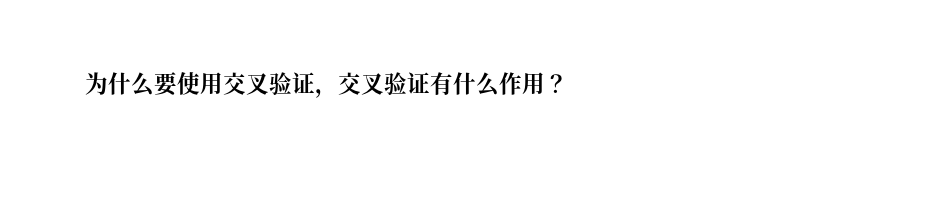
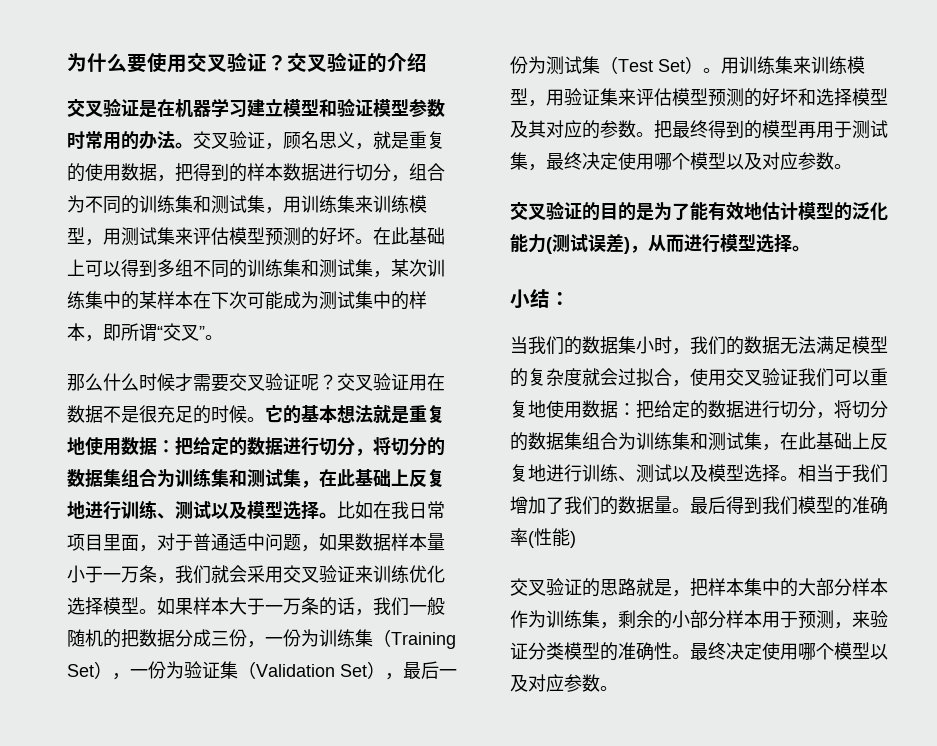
- 为什么要使用交叉验证，交叉验证有什么作用？
+ 为什么要使用交叉验证？交叉验证的介绍
+ 交叉验证是在机器学习建立模型和验证模型参数时常用的办法。交叉验证，顾名思义，就是重复的使用数据，把得到的样本数据进行切分，组合为不同的训练集和测试集，用训练集来训练模型，用测试集来评估模型预测的好坏。在此基础上可以得到多组不同的训练集和测试集，某次训练集中的某样本在下次可能成为测试集中的样本，即所谓“交叉”。
+ 那么什么时候才需要交叉验证呢？交叉验证用在数据不是很充足的时候。它的基本想法就是重复地使用数据：把给定的数据进行切分，将切分的数据集组合为训练集和测试集，在此基础上反复地进行训练、测试以及模型选择。比如在我日常项目里面，对于普通适中问题，如果数据样本量小于一万条，我们就会采用交叉验证来训练优化选择模型。如果样本大于一万条的话，我们一般随机的把数据分成三份，一份为训练集（Training Set），一份为验证集（Validation Set），最后一份为测试集（Test Set）。用训练集来训练模型，用验证集来评估模型预测的好坏和选择模型及其对应的参数。把最终得到的模型再用于测试集，最终决定使用哪个模型以及对应参数。
+ 交叉验证的目的是为了能有效地估计模型的泛化能力(测试误差)，从而进行模型选择。
+ 小结：
+ 当我们的数据集小时，我们的数据无法满足模型的复杂度就会过拟合，使用交叉验证我们可以重复地使用数据：把给定的数据进行切分，将切分的数据集组合为训练集和测试集，在此基础上反复地进行训练、测试以及模型选择。相当于我们增加了我们的数据量。最后得到我们模型的准确率(性能)
+ 交叉验证的思路就是，把样本集中的大部分样本作为训练集，剩余的小部分样本用于预测，来验证分类模型的准确性。最终决定使用哪个模型以及对应参数。

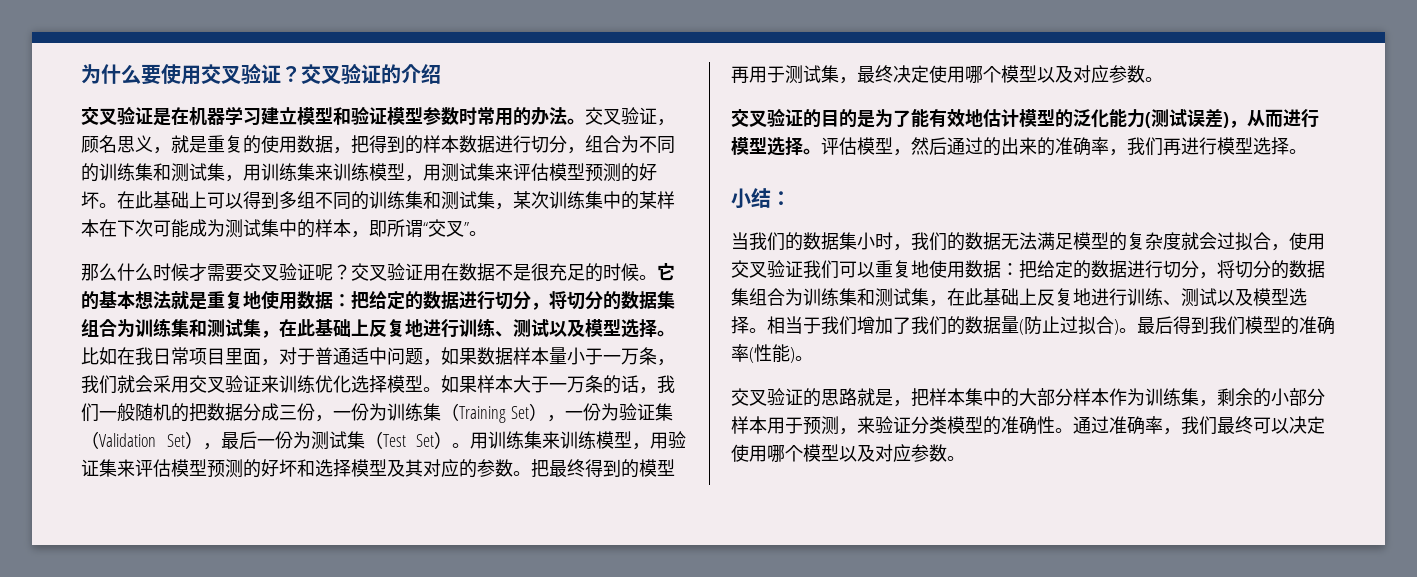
+ 评估模型，然后通过的出来的准确率，我们再进行模型选择。
- 相当于我们增加了我们的数据量。
+ 相当于我们增加了我们的数据量(防止过拟合)。
- 最后得到我们模型的准确率(性能)
+ 最后得到我们模型的准确率(性能)。
- 交叉验证的思路就是，把样本集中的大部分样本作为训练集，剩余的小部分样本用于预测，来验证分类模型的准确性。最终决定使用哪个模型以及对应参数。
+ 交叉验证的思路就是，把样本集中的大部分样本作为训练集，剩余的小部分样本用于预测，来验证分类模型的准确性。通过准确率，我们最终可以决定使用哪个模型以及对应参数。

